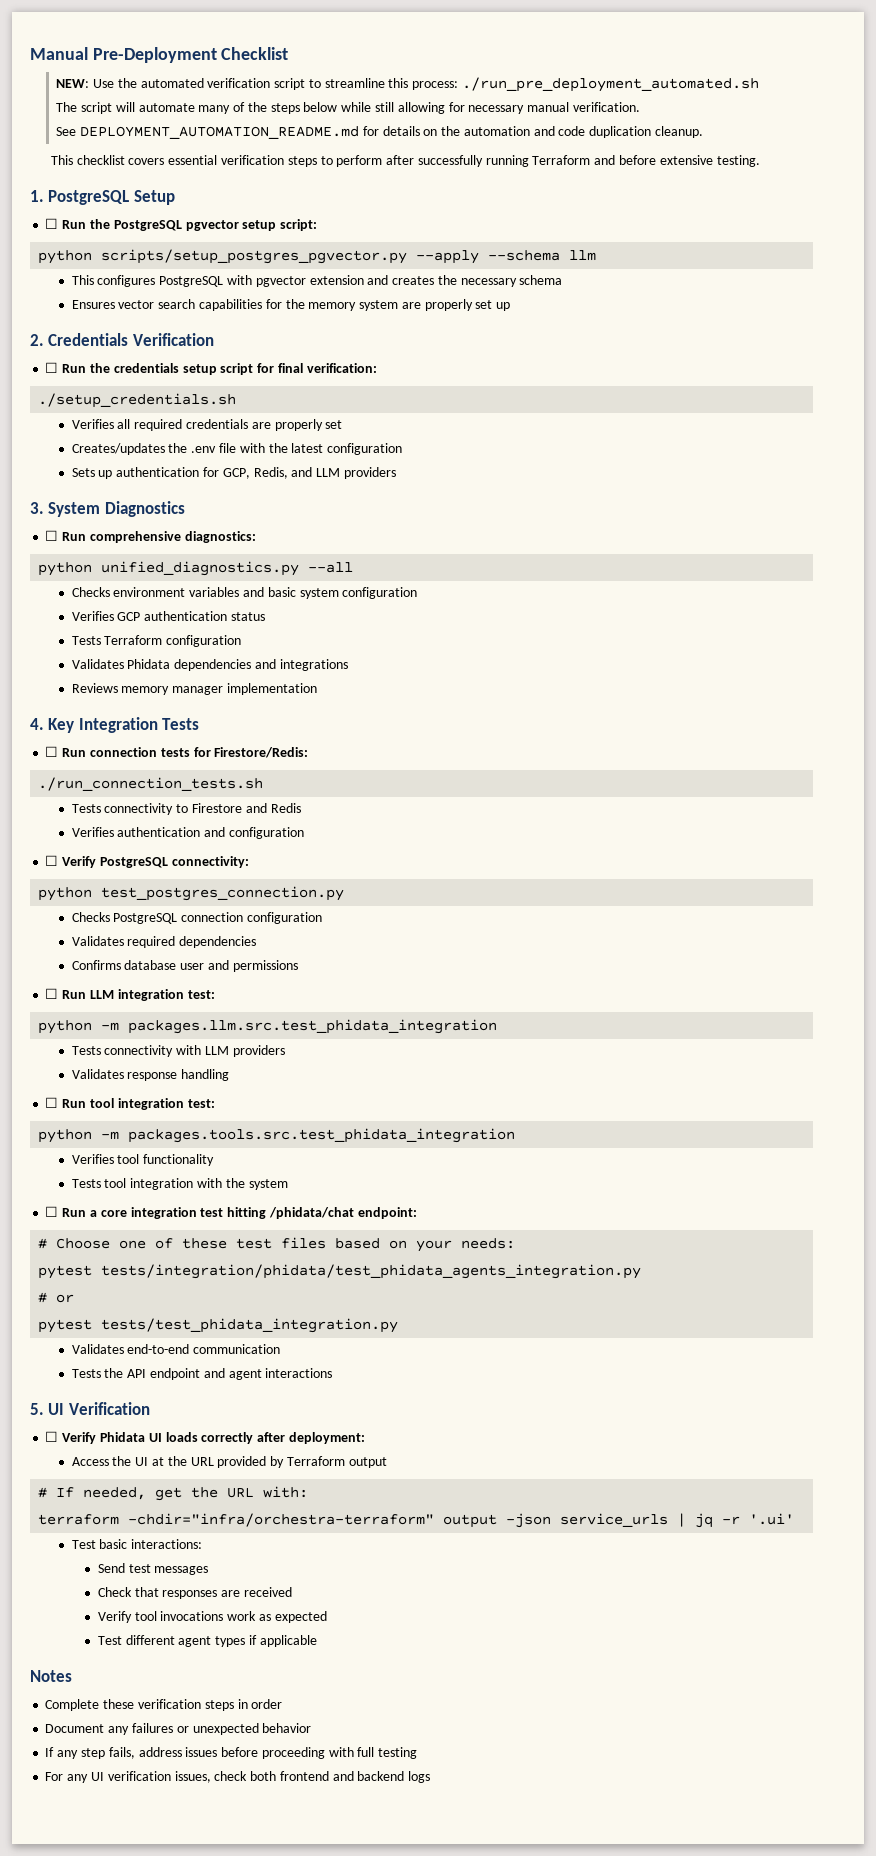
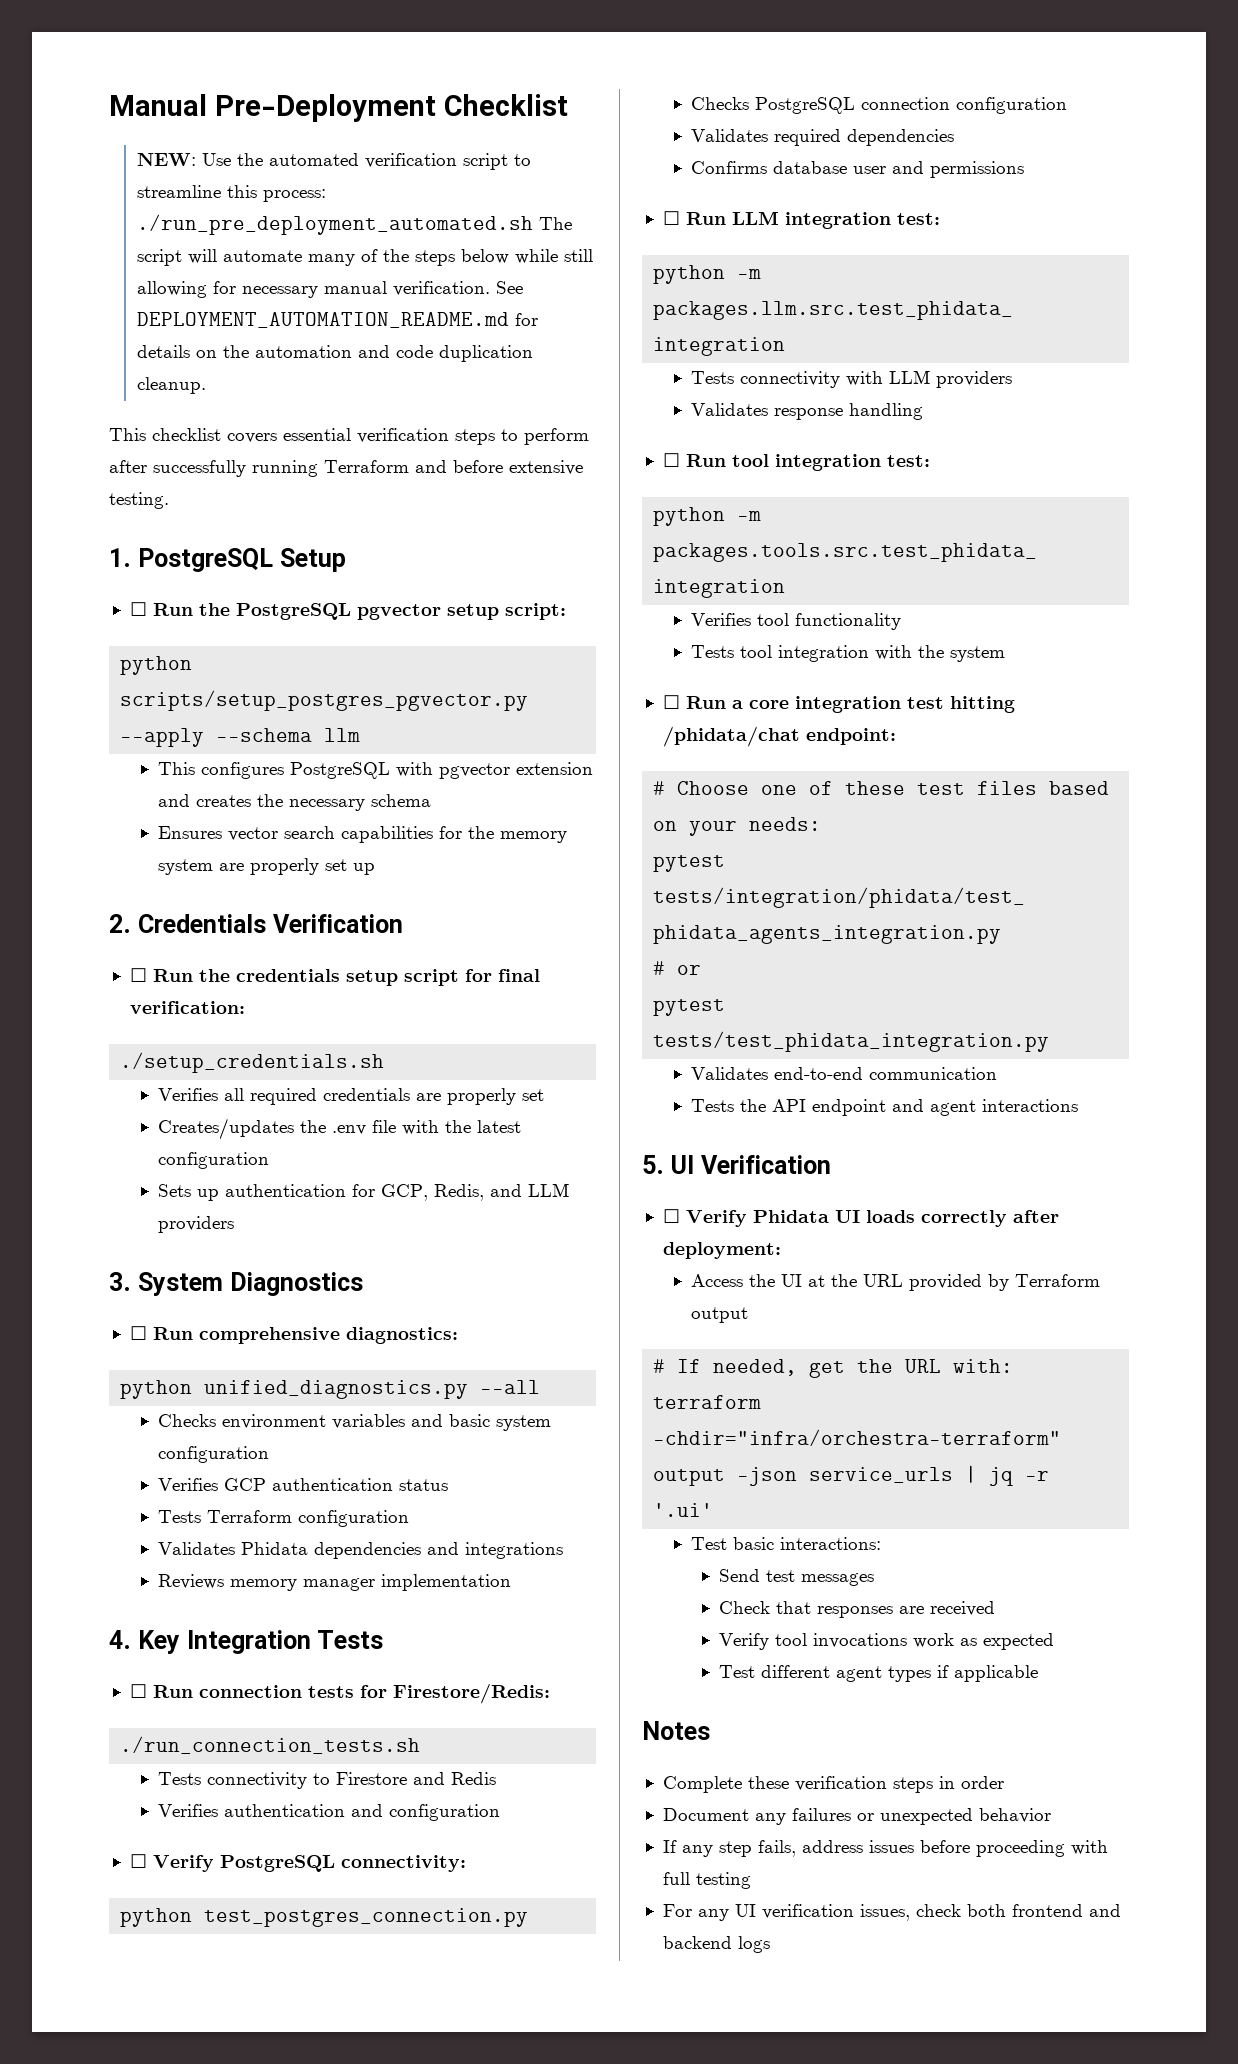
- NEW: Use the automated verification script to streamline this process: ./run_pre_deployment_automated.sh
- The script will automate many of the steps below while still allowing for necessary manual verification.
- See DEPLOYMENT_AUTOMATION_README.md for details on the automation and code duplication cleanup.
+ NEW: Use the automated verification script to streamline this process: ./run_pre_deployment_automated.sh The script will automate many of the steps below while still allowing for necessary manual verification. See DEPLOYMENT_AUTOMATION_README.md for details on the automation and code duplication cleanup.

